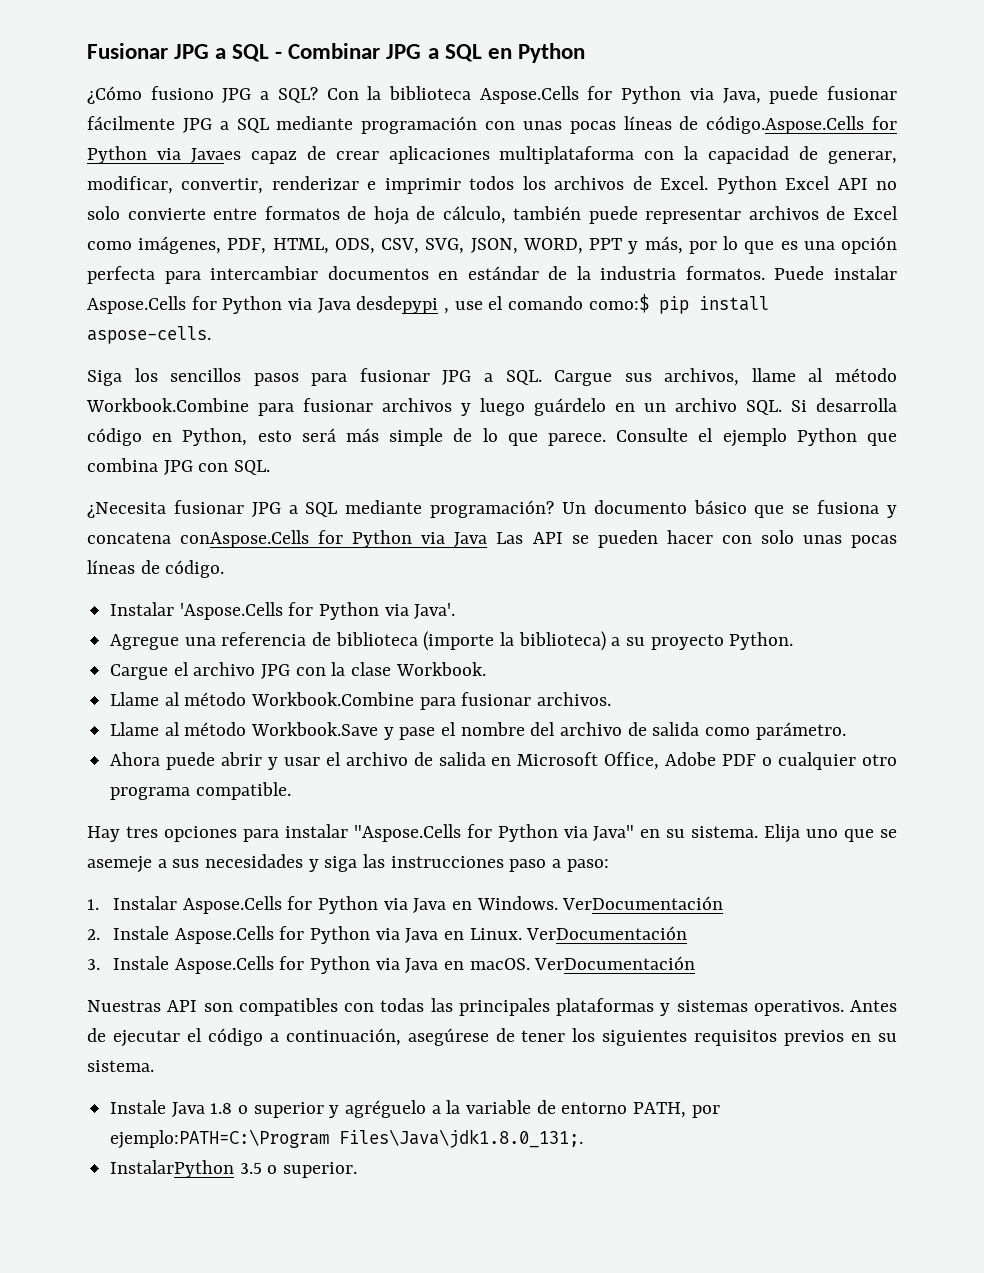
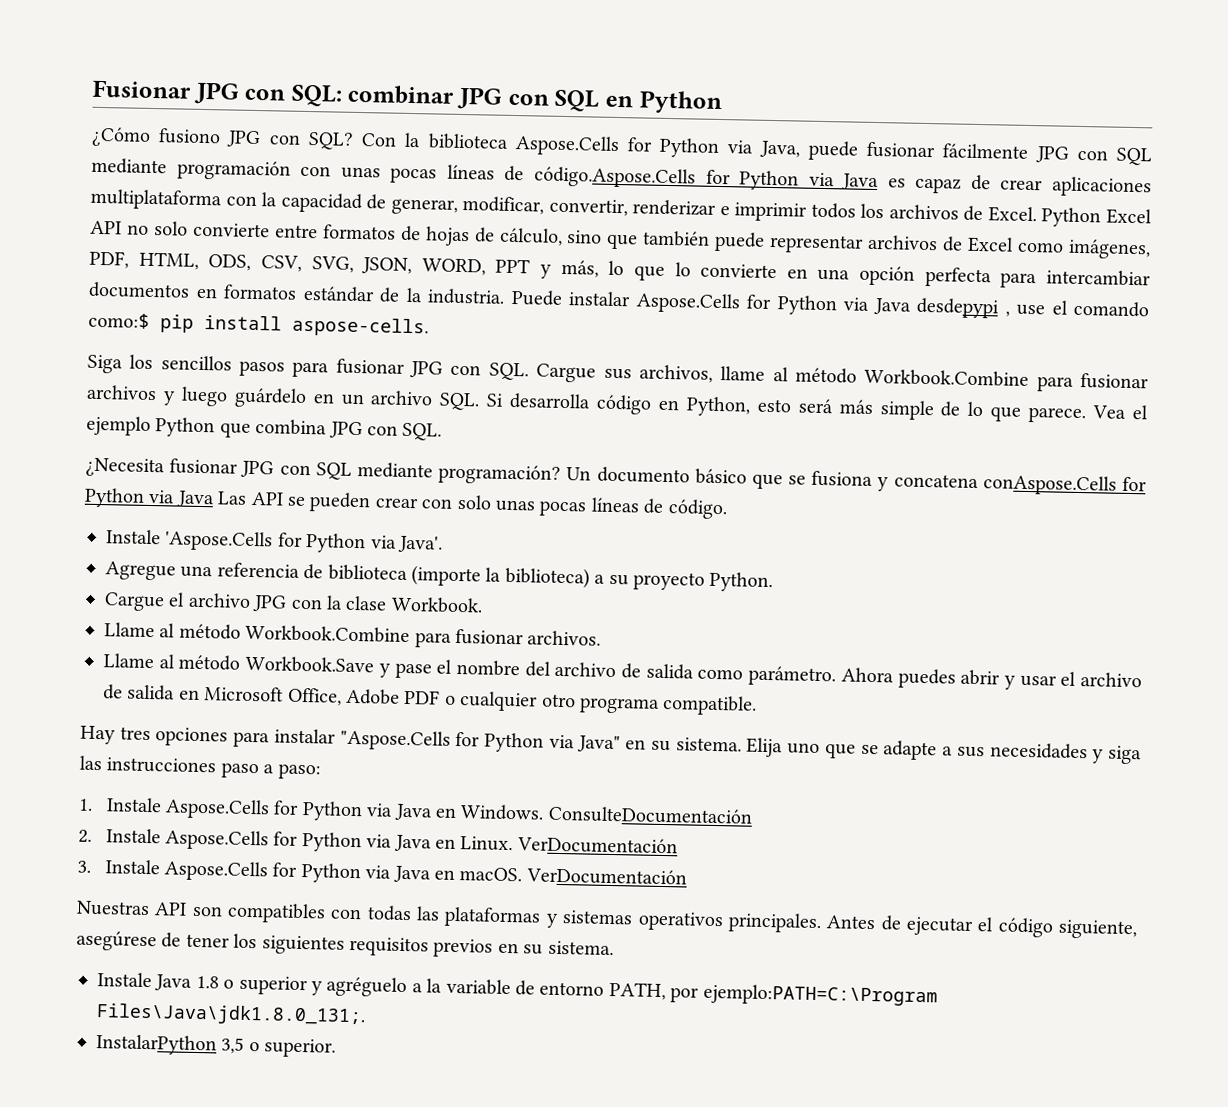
- Fusionar JPG a SQL - Combinar JPG a SQL en Python
+ Fusionar JPG con SQL: combinar JPG con SQL en Python
- ¿Cómo fusiono JPG a SQL?
+ ¿Cómo fusiono JPG con SQL?
- Con la biblioteca Aspose.Cells for Python via Java, puede fusionar fácilmente JPG a SQL mediante programación con unas pocas líneas de código.Aspose.Cells for Python via Javaes capaz de crear aplicaciones multiplataforma con la capacidad de generar, modificar, convertir, renderizar e imprimir todos los archivos de Excel.
+ Con la biblioteca Aspose.Cells for Python via Java, puede fusionar fácilmente JPG con SQL mediante programación con unas pocas líneas de código.Aspose.Cells for Python via Java es capaz de crear aplicaciones multiplataforma con la capacidad de generar, modificar, convertir, renderizar e imprimir todos los archivos de Excel.
- Python Excel API no solo convierte entre formatos de hoja de cálculo, también puede representar archivos de Excel como imágenes, PDF, HTML, ODS, CSV, SVG, JSON, WORD, PPT y más, por lo que es una opción perfecta para intercambiar documentos en estándar de la industria formatos.
+ Python Excel API no solo convierte entre formatos de hojas de cálculo, sino que también puede representar archivos de Excel como imágenes, PDF, HTML, ODS, CSV, SVG, JSON, WORD, PPT y más, lo que lo convierte en una opción perfecta para intercambiar documentos en formatos estándar de la industria.
- Siga los sencillos pasos para fusionar JPG a SQL. Cargue sus archivos, llame al método Workbook.Combine para fusionar archivos y luego guárdelo en un archivo SQL. Si desarrolla código en Python, esto será más simple de lo que parece.
+ Siga los sencillos pasos para fusionar JPG con SQL. Cargue sus archivos, llame al método Workbook.Combine para fusionar archivos y luego guárdelo en un archivo SQL. Si desarrolla código en Python, esto será más simple de lo que parece.
- Consulte el ejemplo Python que combina JPG con SQL.
+ Vea el ejemplo Python que combina JPG con SQL.
- ¿Necesita fusionar JPG a SQL mediante programación?
+ ¿Necesita fusionar JPG con SQL mediante programación?
- Un documento básico que se fusiona y concatena conAspose.Cells for Python via Java Las API se pueden hacer con solo unas pocas líneas de código.
+ Un documento básico que se fusiona y concatena conAspose.Cells for Python via Java Las API se pueden crear con solo unas pocas líneas de código.
- Instalar 'Aspose.Cells for Python via Java'.
+ Instale 'Aspose.Cells for Python via Java'.
- Llame al método Workbook.Save y pase el nombre del archivo de salida como parámetro.
- Ahora puede abrir y usar el archivo de salida en Microsoft Office, Adobe PDF o cualquier otro programa compatible.
+ Llame al método Workbook.Save y pase el nombre del archivo de salida como parámetro. Ahora puedes abrir y usar el archivo de salida en Microsoft Office, Adobe PDF o cualquier otro programa compatible.
- Elija uno que se asemeje a sus necesidades y siga las instrucciones paso a paso:
+ Elija uno que se adapte a sus necesidades y siga las instrucciones paso a paso:
- 1. Instalar Aspose.Cells for Python via Java en Windows. VerDocumentación
+ 1. Instale Aspose.Cells for Python via Java en Windows. ConsulteDocumentación
- Nuestras API son compatibles con todas las principales plataformas y sistemas operativos.
+ Nuestras API son compatibles con todas las plataformas y sistemas operativos principales.
- Antes de ejecutar el código a continuación, asegúrese de tener los siguientes requisitos previos en su sistema.
+ Antes de ejecutar el código siguiente, asegúrese de tener los siguientes requisitos previos en su sistema.
- InstalarPython 3.5 o superior.
+ InstalarPython 3,5 o superior.

